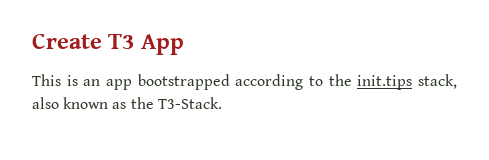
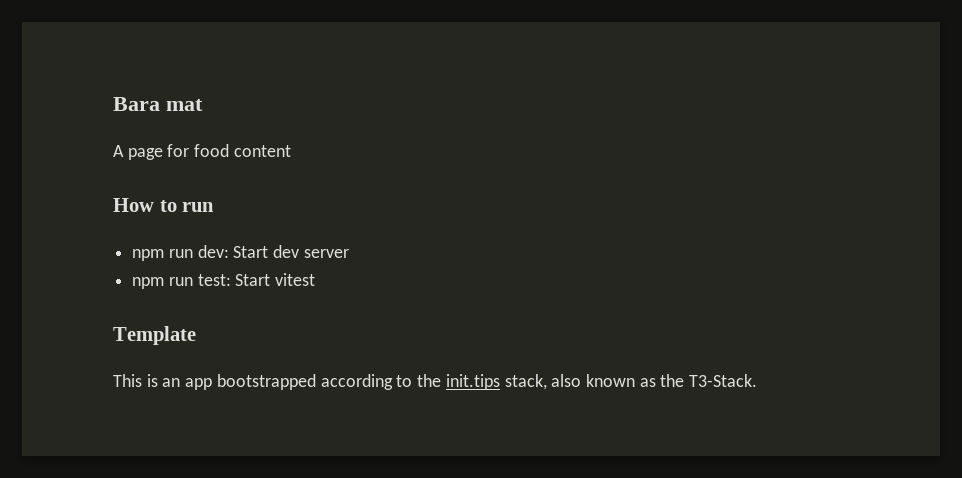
- Create T3 App
+ Bara mat
+ A page for food content
+ How to run
+ npm run dev: Start dev server
+ npm run test: Start vitest
+ Template

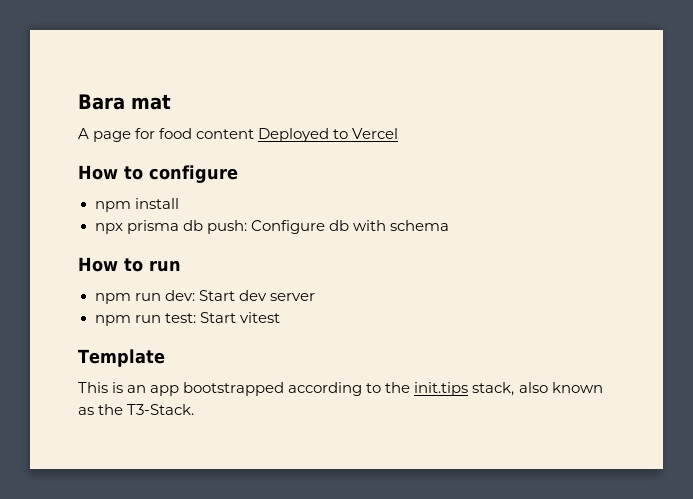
- A page for food content
+ A page for food content Deployed to Vercel
+ How to configure
+ npm install
+ npx prisma db push: Configure db with schema

